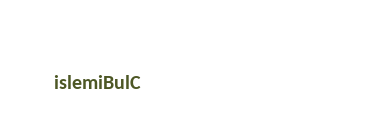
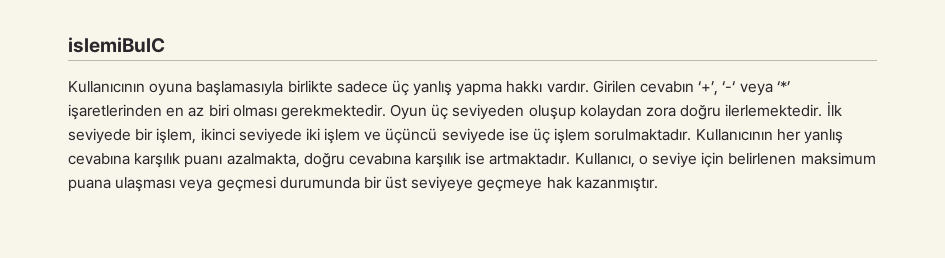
+ Kullanıcının oyuna başlamasıyla birlikte sadece üç yanlış yapma hakkı vardır. Girilen cevabın ‘+’, ‘-‘ veya ‘*’ işaretlerinden en az biri olması gerekmektedir. Oyun üç seviyeden oluşup kolaydan zora doğru ilerlemektedir. İlk seviyede bir işlem, ikinci seviyede iki işlem ve üçüncü seviyede ise üç işlem sorulmaktadır. Kullanıcının her yanlış cevabına karşılık puanı azalmakta, doğru cevabına karşılık ise artmaktadır. Kullanıcı, o seviye için belirlenen maksimum puana ulaşması veya geçmesi durumunda bir üst seviyeye geçmeye hak kazanmıştır.

